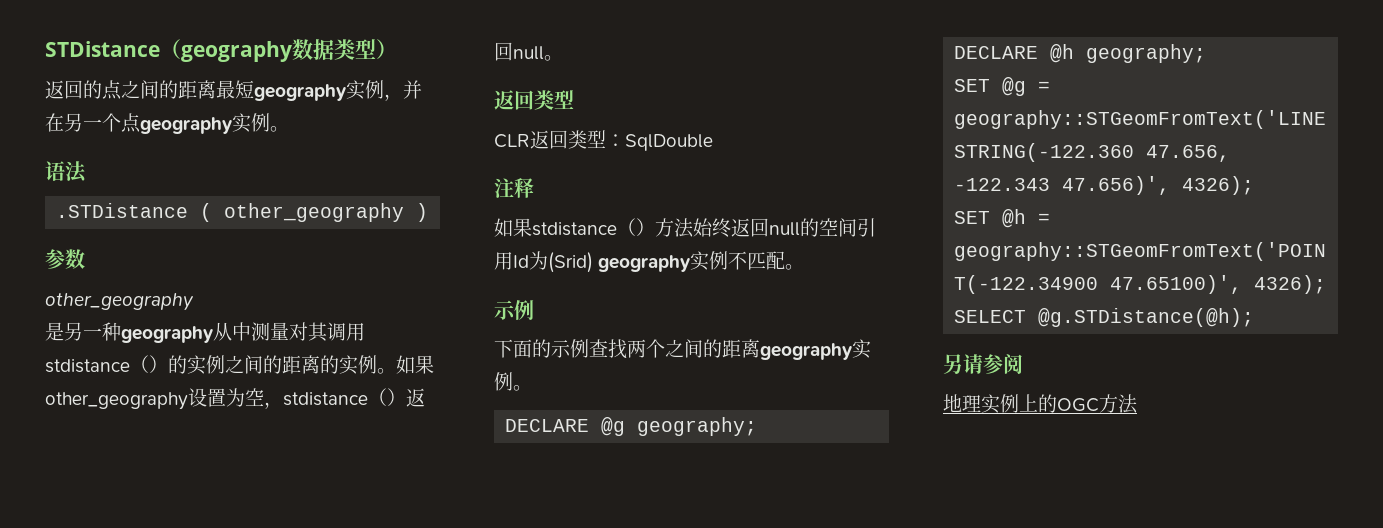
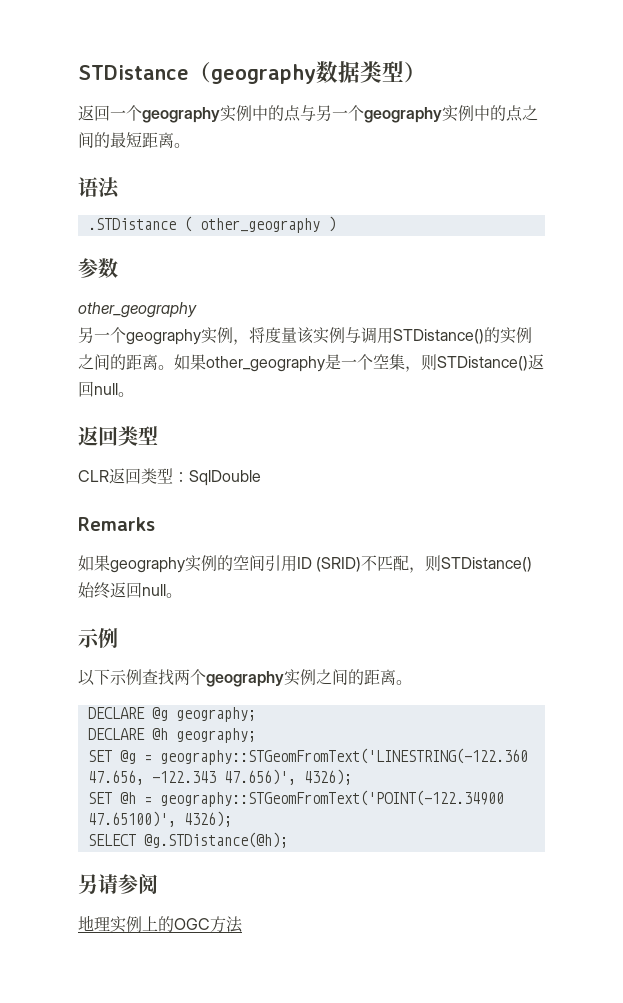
- 返回的点之间的距离最短geography实例，并在另一个点geography实例。
+ 返回一个geography实例中的点与另一个geography实例中的点之间的最短距离。
- 是另一种geography从中测量对其调用stdistance（）的实例之间的距离的实例。
+ 另一个geography实例，将度量该实例与调用STDistance()的实例之间的距离。
- 如果other_geography设置为空，stdistance（）返回null。
+ 如果other_geography是一个空集，则STDistance()返回null。
- 注释
- 如果stdistance（）方法始终返回null的空间引用Id为(Srid) geography实例不匹配。
+ Remarks
+ 如果geography实例的空间引用ID (SRID)不匹配，则STDistance()始终返回null。
- 下面的示例查找两个之间的距离geography实例。
+ 以下示例查找两个geography实例之间的距离。

